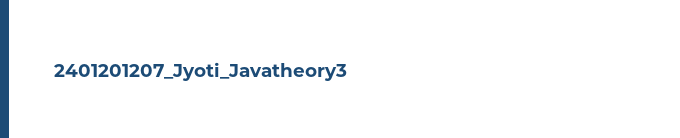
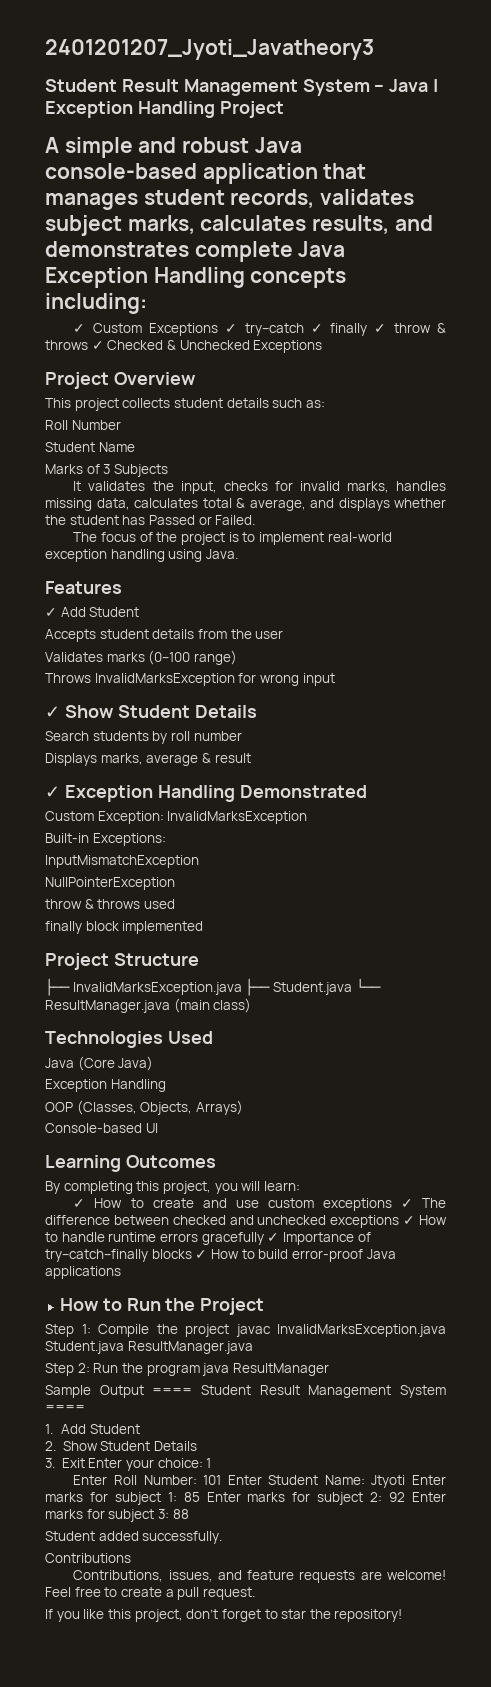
+ Student Result Management System – Java | Exception Handling Project
+ A simple and robust Java console-based application that manages student records, validates subject marks, calculates results, and demonstrates complete Java Exception Handling concepts including:
+ ✓ Custom Exceptions ✓ try–catch ✓ finally ✓ throw & throws ✓ Checked & Unchecked Exceptions
+ Project Overview
+ This project collects student details such as:
+ Roll Number
+ Student Name
+ Marks of 3 Subjects
+ It validates the input, checks for invalid marks, handles missing data, calculates total & average, and displays whether the student has Passed or Failed.
+ The focus of the project is to implement real-world exception handling using Java.
+ Features
+ ✓ Add Student
+ Accepts student details from the user
+ Validates marks (0–100 range)
+ Throws InvalidMarksException for wrong input
+ ✓ Show Student Details
+ Search students by roll number
+ Displays marks, average & result
+ ✓ Exception Handling Demonstrated
+ Custom Exception: InvalidMarksException
+ Built-in Exceptions:
+ InputMismatchException
+ NullPointerException
+ throw & throws used
+ finally block implemented
+ Project Structure
+ ├── InvalidMarksException.java ├── Student.java └── ResultManager.java (main class)
+ Technologies Used
+ Java (Core Java)
+ Exception Handling
+ OOP (Classes, Objects, Arrays)
+ Console-based UI
+ Learning Outcomes
+ By completing this project, you will learn:
+ ✓ How to create and use custom exceptions ✓ The difference between checked and unchecked exceptions ✓ How to handle runtime errors gracefully ✓ Importance of try–catch–finally blocks ✓ How to build error-proof Java applications
+ How to Run the Project
+ Step 1: Compile the project javac InvalidMarksException.java Student.java ResultManager.java
+ Step 2: Run the program java ResultManager
+ Sample Output ==== Student Result Management System ====
+ 1. Add Student
+ 2. Show Student Details
+ 3. Exit Enter your choice: 1
+ Enter Roll Number: 101 Enter Student Name: Jtyoti Enter marks for subject 1: 85 Enter marks for subject 2: 92 Enter marks for subject 3: 88
+ Student added successfully.
+ Contributions
+ Contributions, issues, and feature requests are welcome! Feel free to create a pull request.
+ If you like this project, don’t forget to star the repository!

